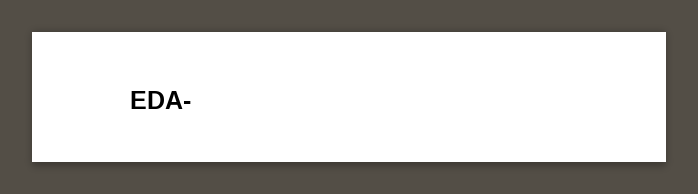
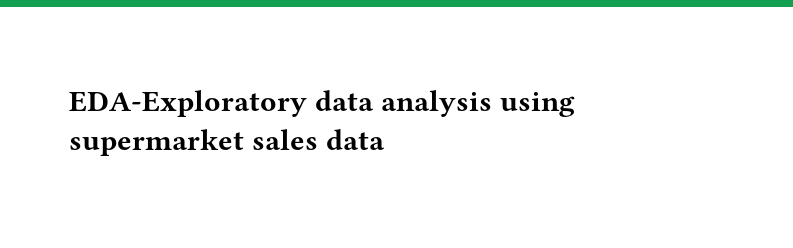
- EDA-
+ EDA-Exploratory data analysis using supermarket sales data

